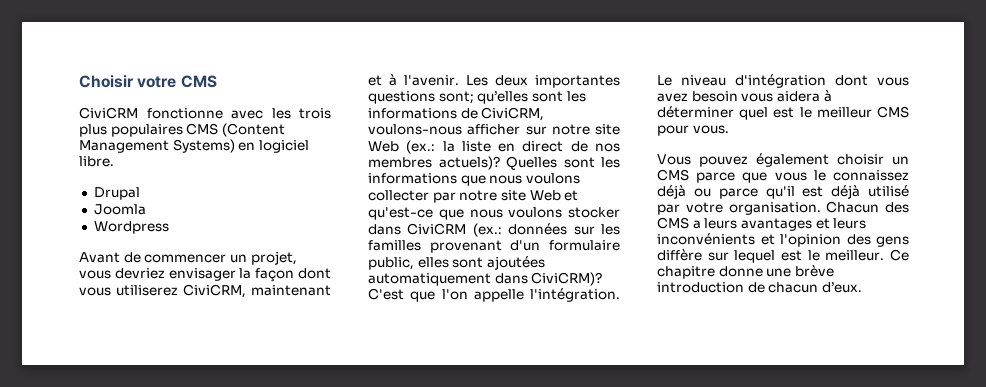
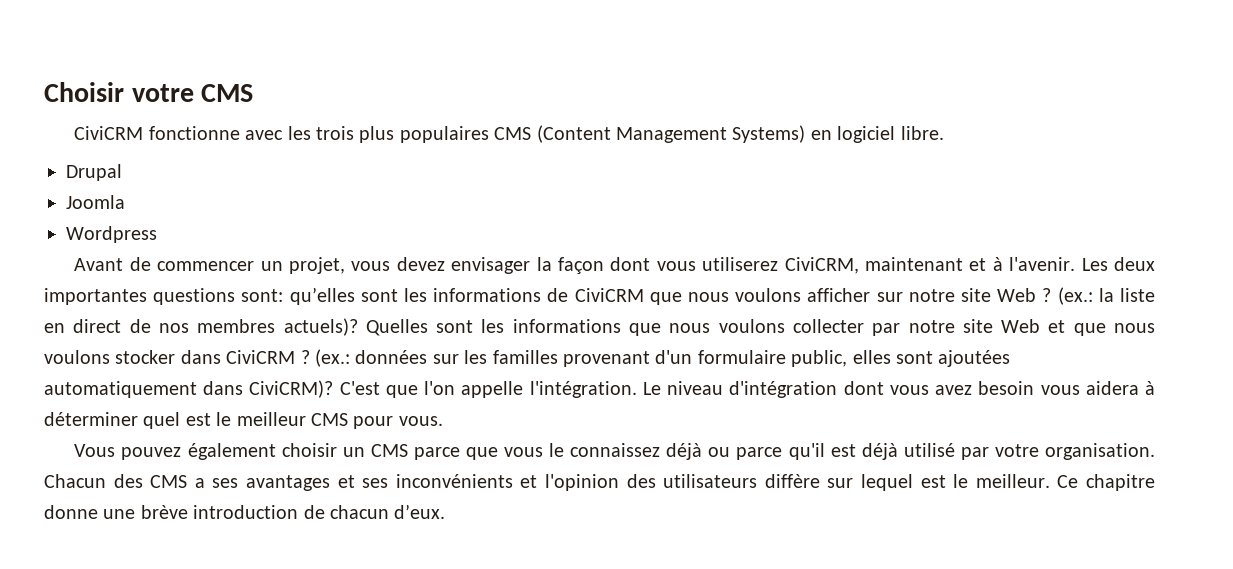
- Avant de commencer un projet, vous devriez envisager la façon dont vous utiliserez CiviCRM, maintenant et à l'avenir.
+ Avant de commencer un projet, vous devez envisager la façon dont vous utiliserez CiviCRM, maintenant et à l'avenir.
- Les deux importantes questions sont; qu’elles sont les informations de CiviCRM, voulons-nous afficher sur notre site Web (ex.: la liste en direct de nos membres actuels)?
+ Les deux importantes questions sont: qu’elles sont les informations de CiviCRM que nous voulons afficher sur notre site Web ? (ex.: la liste en direct de nos membres actuels)?
- Quelles sont les informations que nous voulons collecter par notre site Web et qu'est-ce que nous voulons stocker dans CiviCRM (ex.: données sur les familles provenant d'un formulaire public, elles sont ajoutées automatiquement dans CiviCRM)?
+ Quelles sont les informations que nous voulons collecter par notre site Web et que nous voulons stocker dans CiviCRM ? (ex.: données sur les familles provenant d'un formulaire public, elles sont ajoutées automatiquement dans CiviCRM)?
- Chacun des CMS a leurs avantages et leurs inconvénients et l'opinion des gens diffère sur lequel est le meilleur.
+ Chacun des CMS a ses avantages et ses inconvénients et l'opinion des utilisateurs diffère sur lequel est le meilleur.

